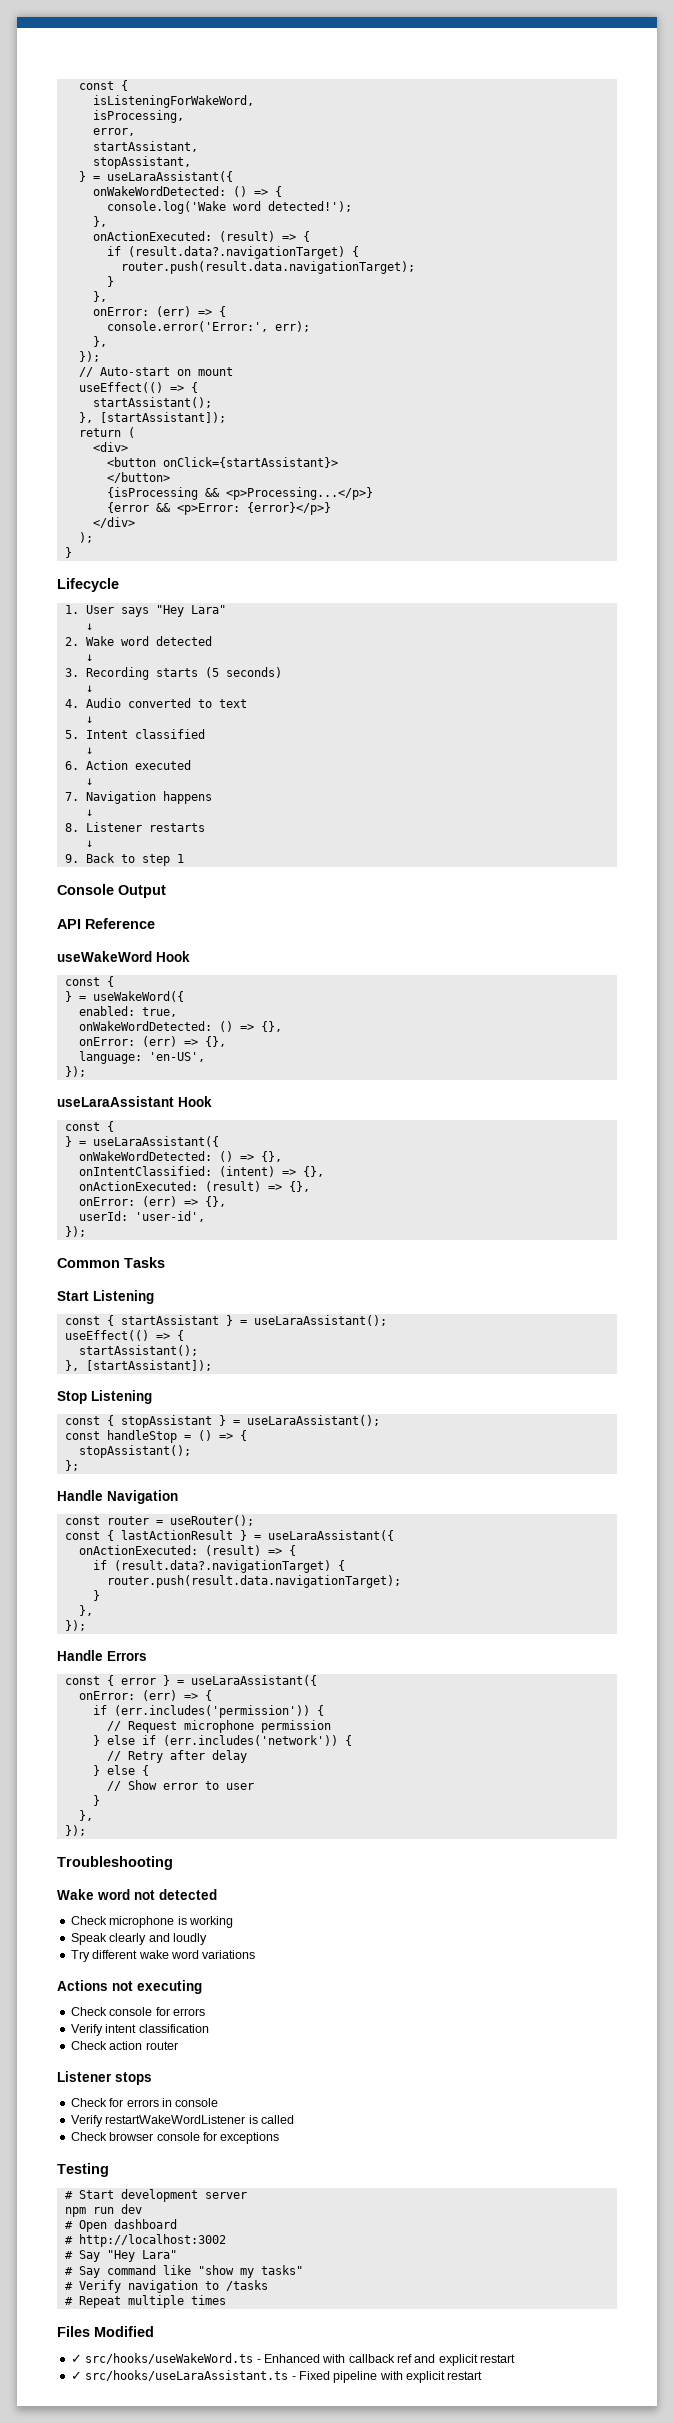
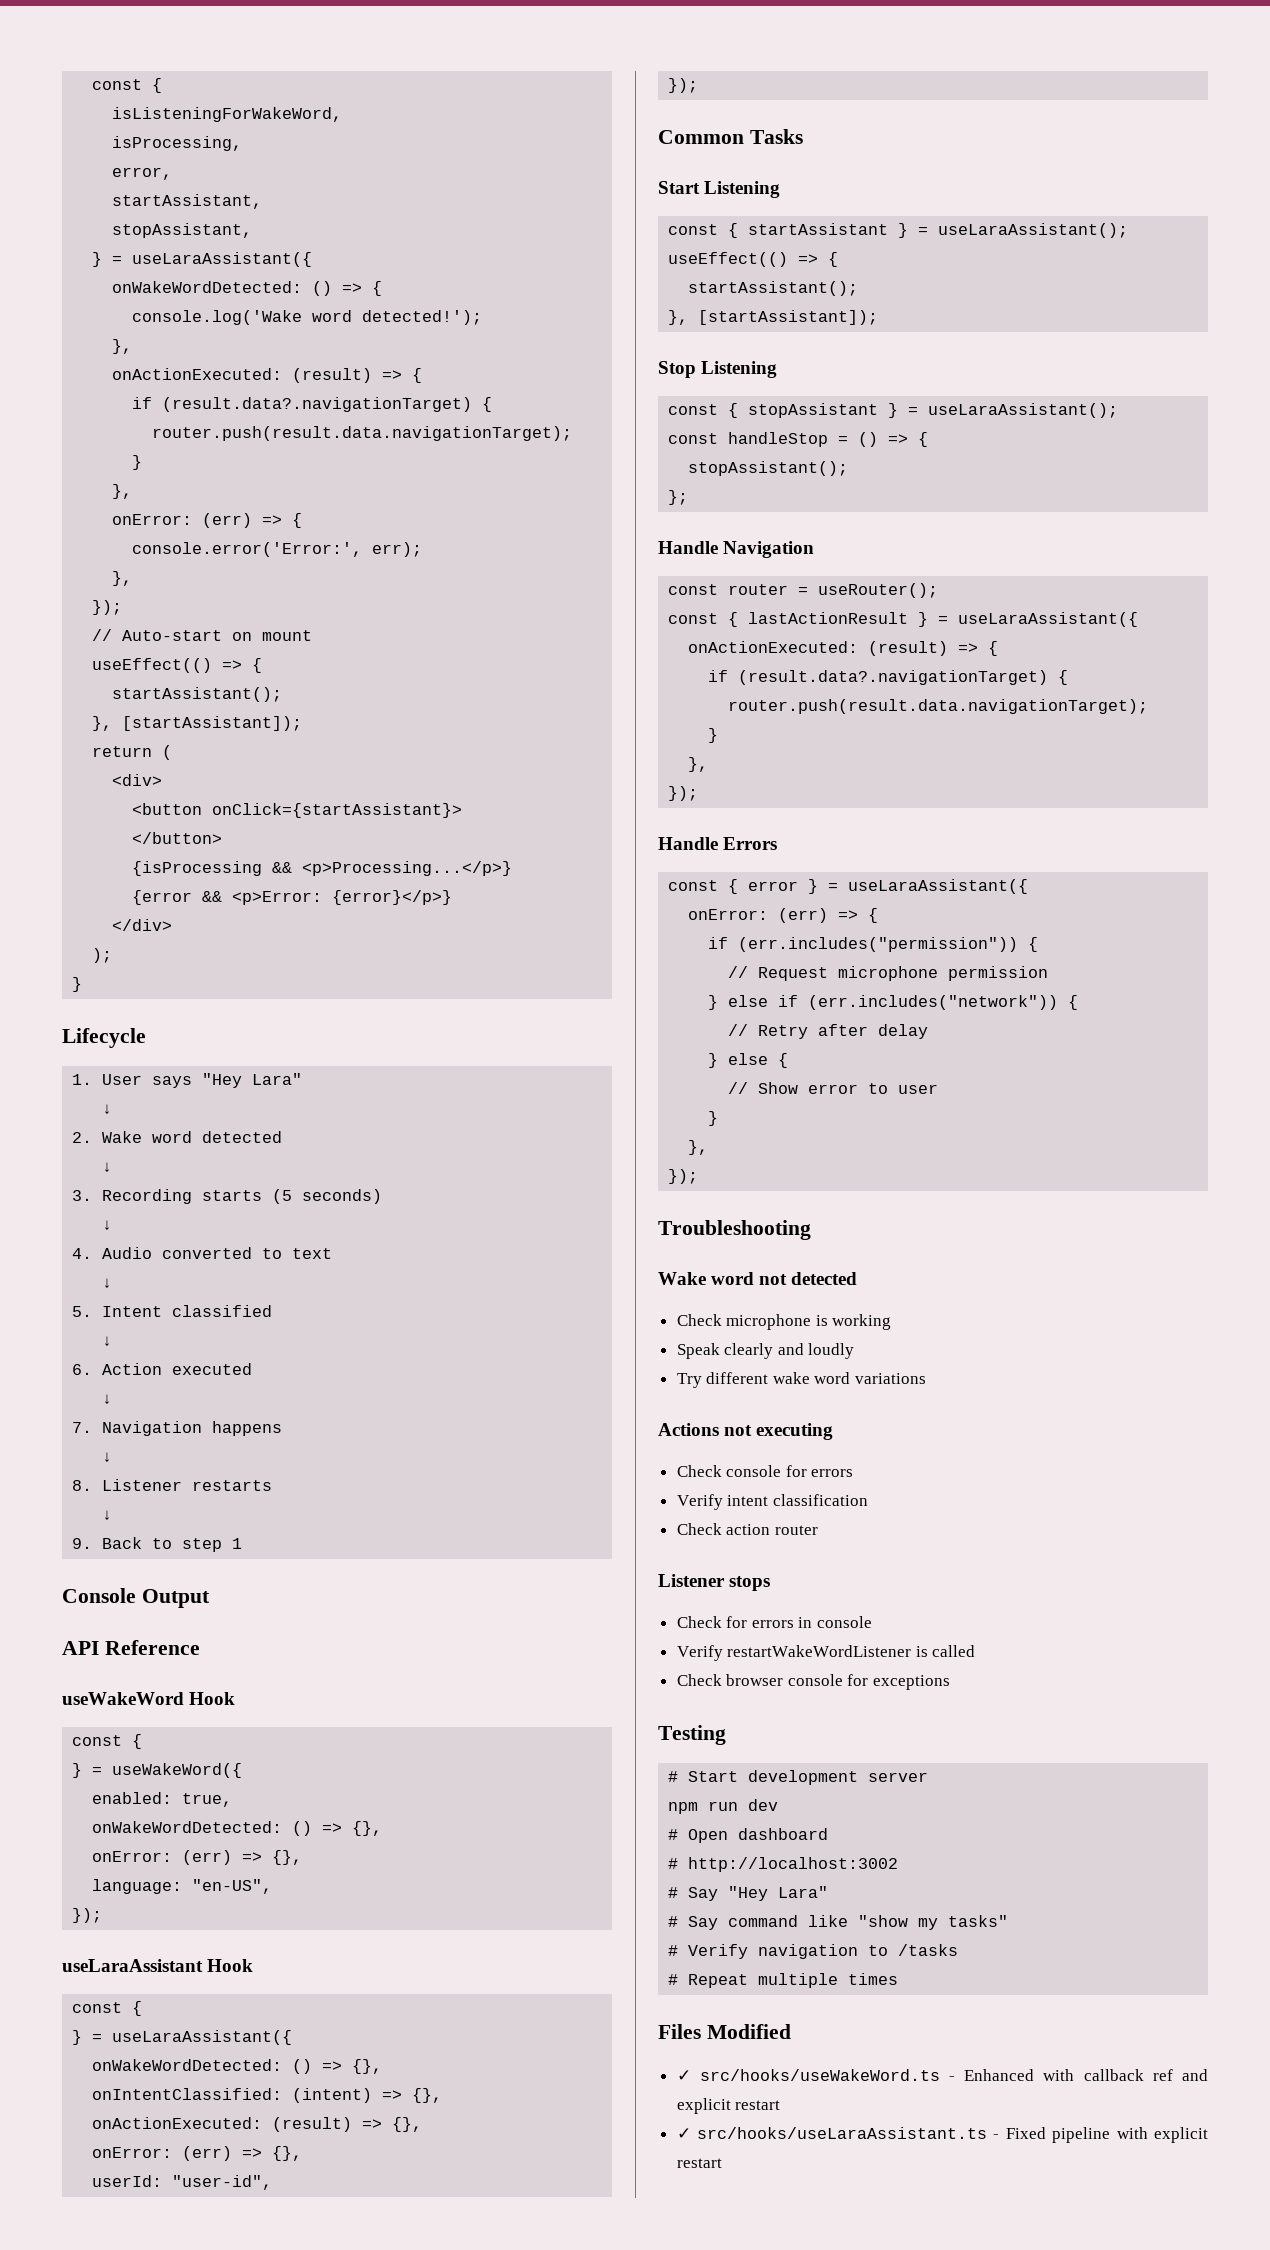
- language: 'en-US',
+ language: "en-US",
- userId: 'user-id',
+ userId: "user-id",
- if (err.includes('permission')) {
+ if (err.includes("permission")) {
- } else if (err.includes('network')) {
+ } else if (err.includes("network")) {

